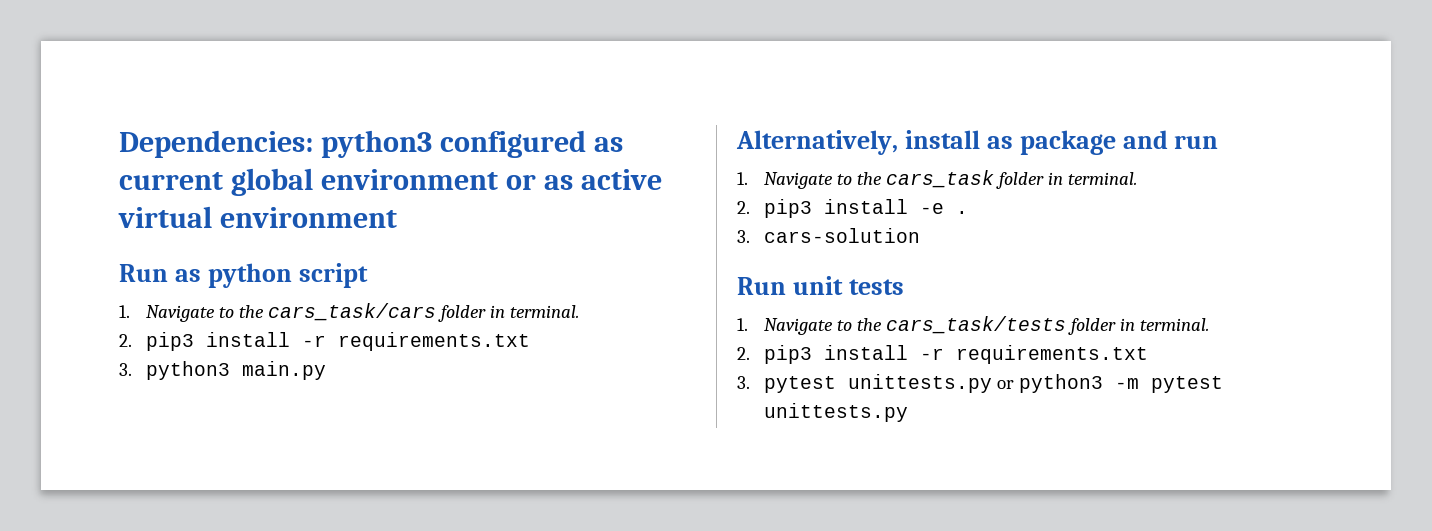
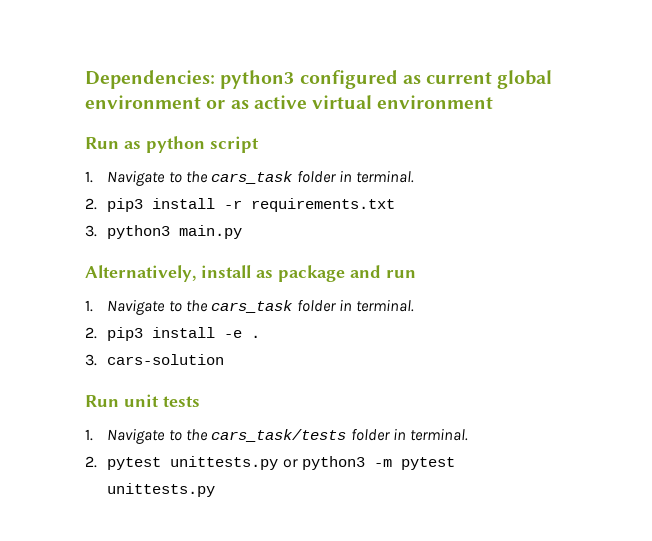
  Run as python script
- 1. Navigate to the cars_task/cars folder in terminal.
+ 1. Navigate to the cars_task folder in terminal.
  1. Navigate to the cars_task/tests folder in terminal.
- 2. pip3 install -r requirements.txt
- 3. pytest unittests.py or python3 -m pytest unittests.py
+ 2. pytest unittests.py or python3 -m pytest unittests.py

